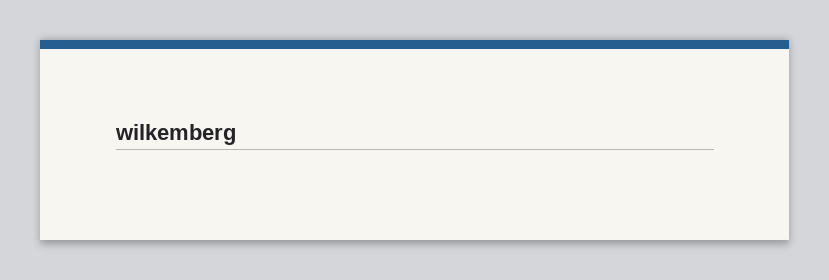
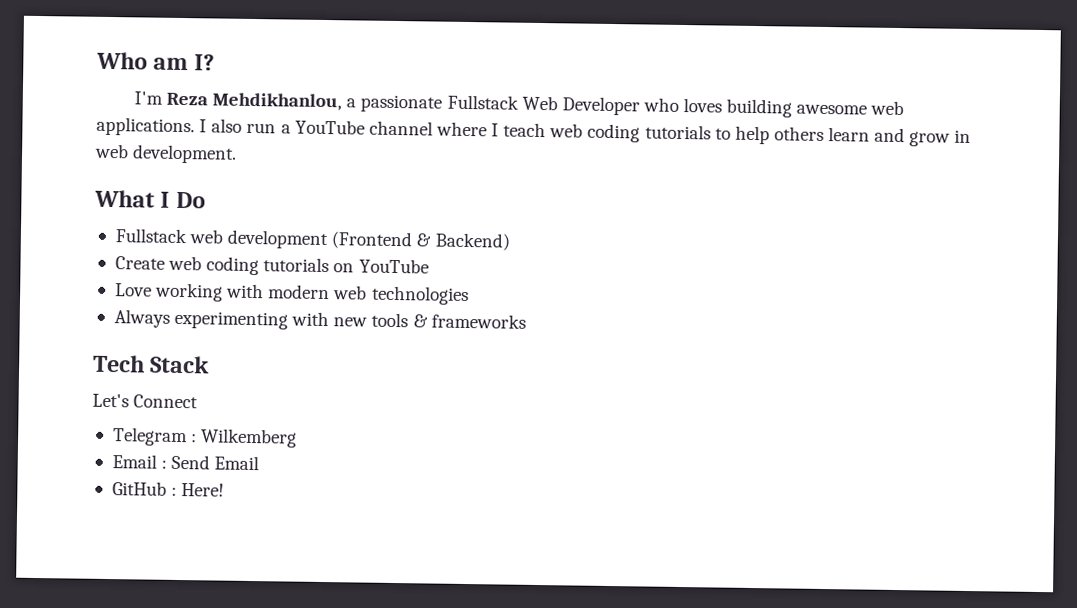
- wilkemberg
+ Who am I?
+ I'm Reza Mehdikhanlou, a passionate Fullstack Web Developer who loves building awesome web applications. I also run a YouTube channel where I teach web coding tutorials to help others learn and grow in web development.
+ What I Do
+ Fullstack web development (Frontend & Backend)
+ Create web coding tutorials on YouTube
+ Love working with modern web technologies
+ Always experimenting with new tools & frameworks
+ Tech Stack
+ Let's Connect
+ Telegram : Wilkemberg
+ Email : Send Email
+ GitHub : Here!

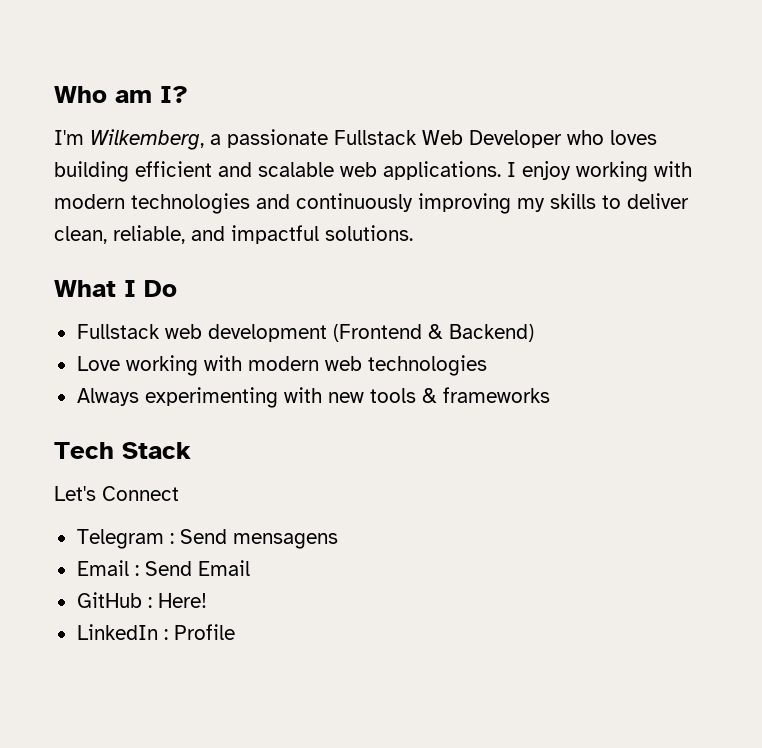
- I'm Reza Mehdikhanlou, a passionate Fullstack Web Developer who loves building awesome web applications. I also run a YouTube channel where I teach web coding tutorials to help others learn and grow in web development.
+ I'm Wilkemberg, a passionate Fullstack Web Developer who loves building efficient and scalable web applications. I enjoy working with modern technologies and continuously improving my skills to deliver clean, reliable, and impactful solutions.
- Create web coding tutorials on YouTube
- Telegram : Wilkemberg
+ Telegram : Send mensagens
+ LinkedIn : Profile

